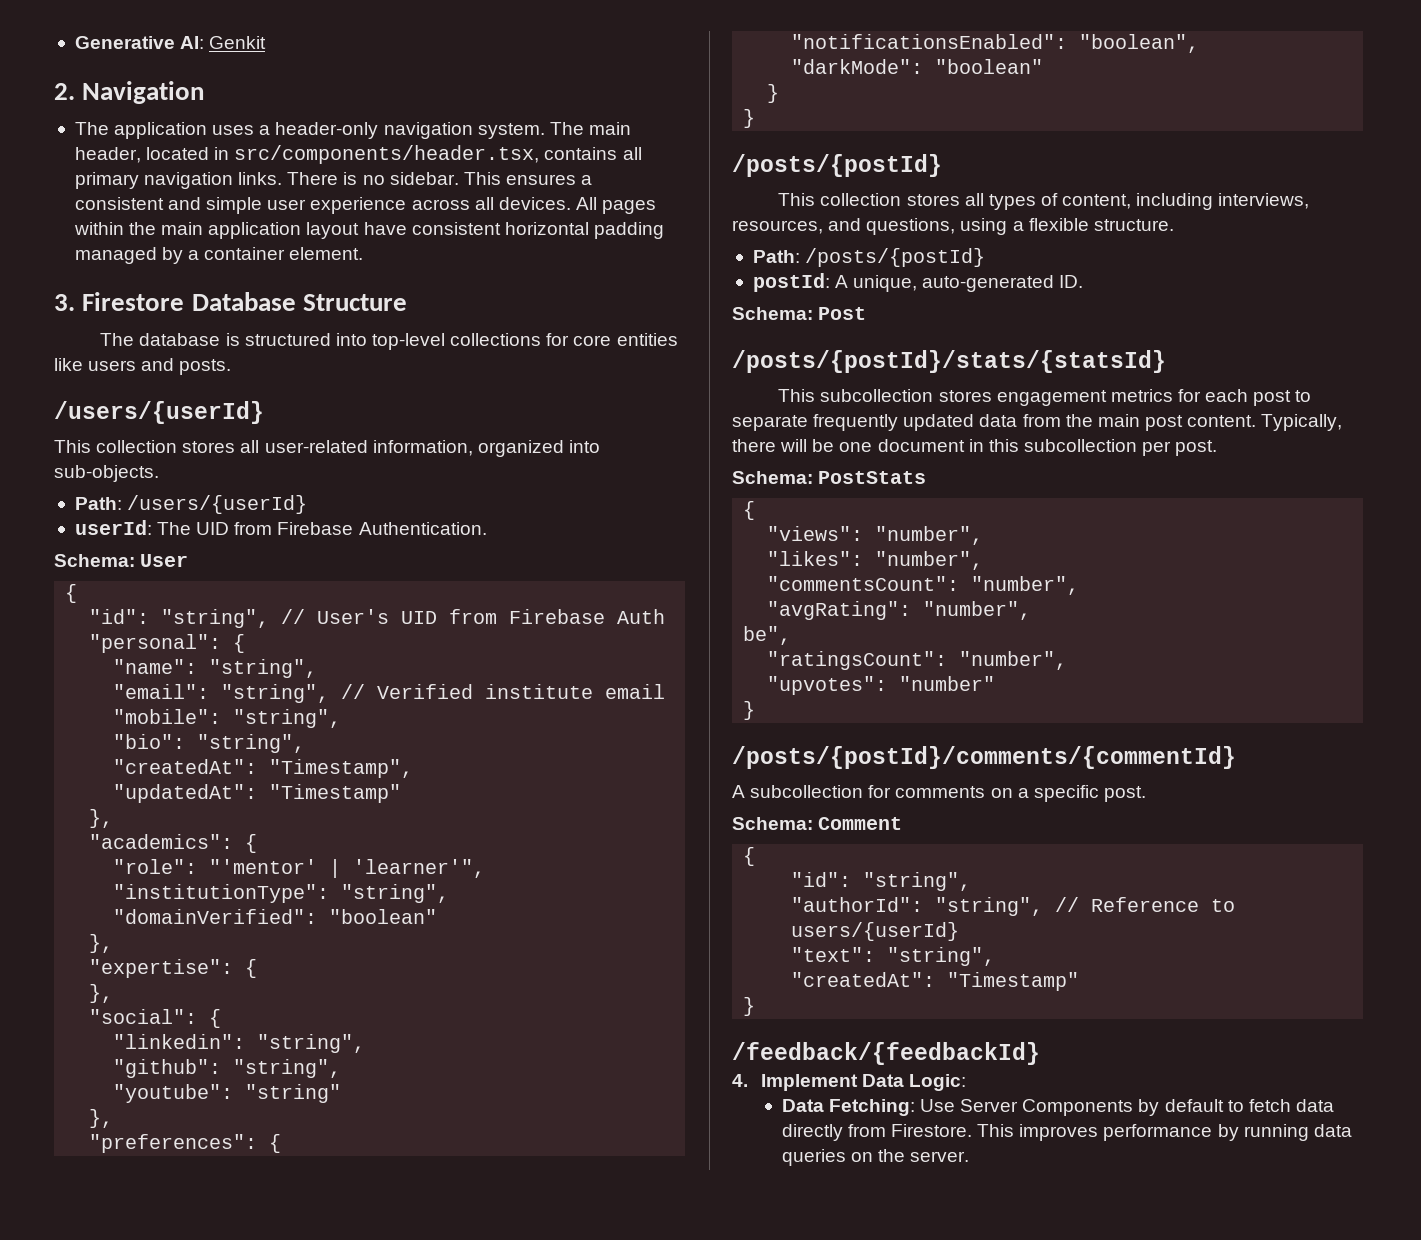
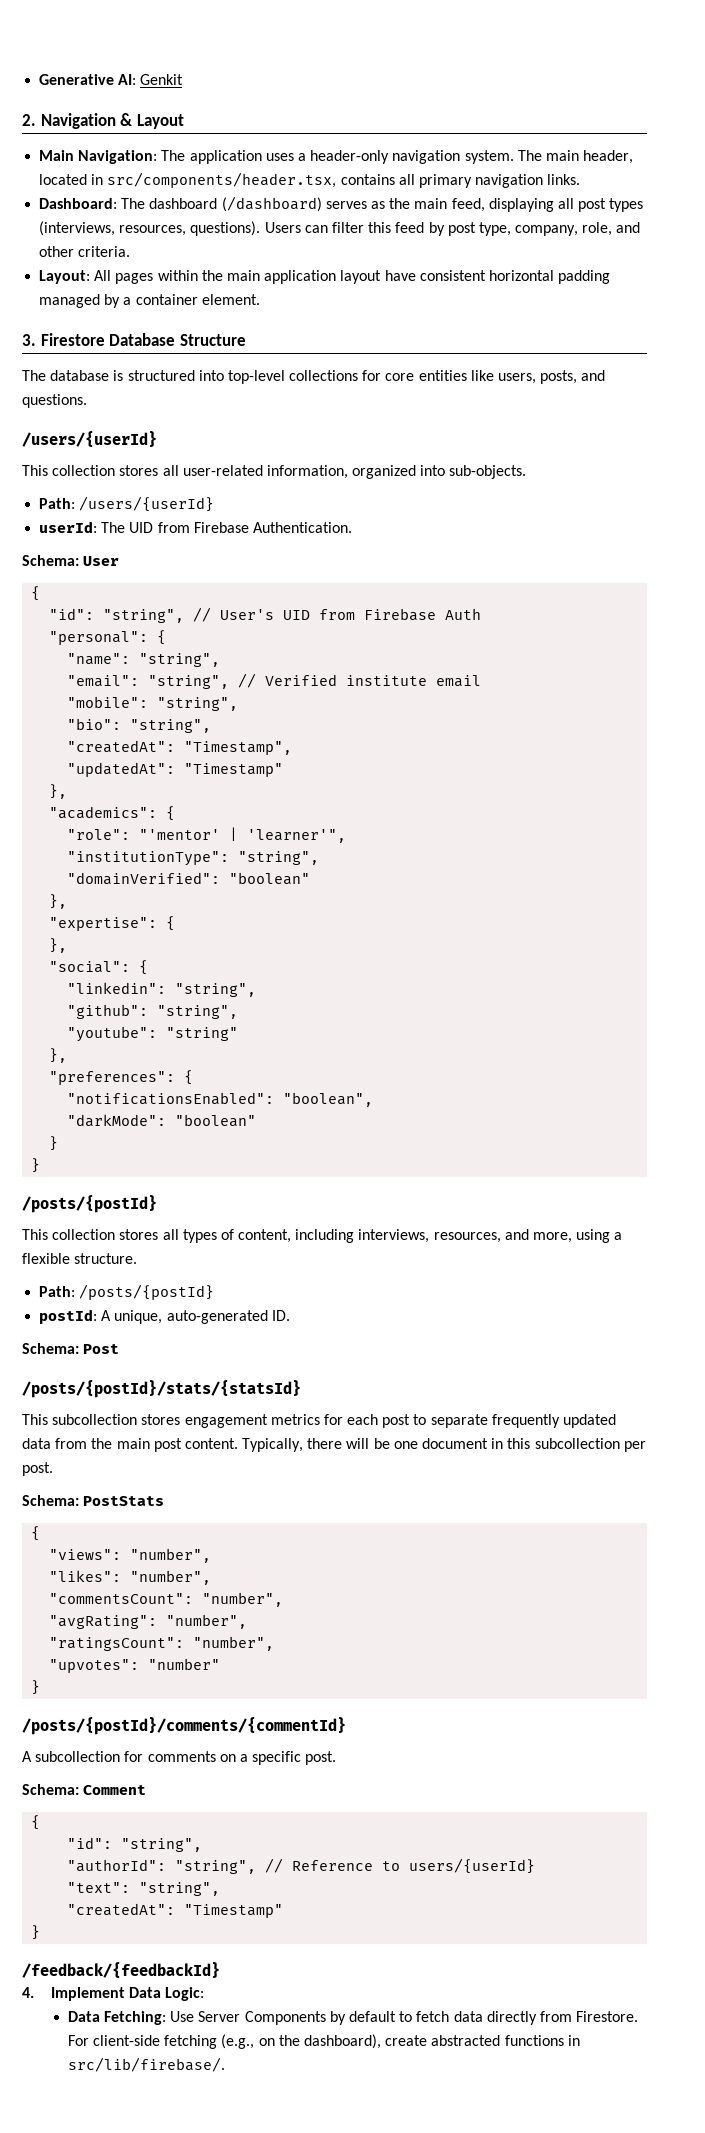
- 2. Navigation
- The application uses a header-only navigation system.
+ 2. Navigation & Layout
+ Main Navigation: The application uses a header-only navigation system.
- The main header, located in src/components/header.tsx, contains all primary navigation links. There is no sidebar. This ensures a consistent and simple user experience across all devices. All pages within the main application layout have consistent horizontal padding managed by a container element.
+ The main header, located in src/components/header.tsx, contains all primary navigation links.
+ Dashboard: The dashboard (/dashboard) serves as the main feed, displaying all post types (interviews, resources, questions). Users can filter this feed by post type, company, role, and other criteria.
+ Layout: All pages within the main application layout have consistent horizontal padding managed by a container element.
- The database is structured into top-level collections for core entities like users and posts.
+ The database is structured into top-level collections for core entities like users, posts, and questions.
- This collection stores all types of content, including interviews, resources, and questions, using a flexible structure.
+ This collection stores all types of content, including interviews, resources, and more, using a flexible structure.
- be",
- This improves performance by running data queries on the server.
+ For client-side fetching (e.g., on the dashboard), create abstracted functions in src/lib/firebase/.

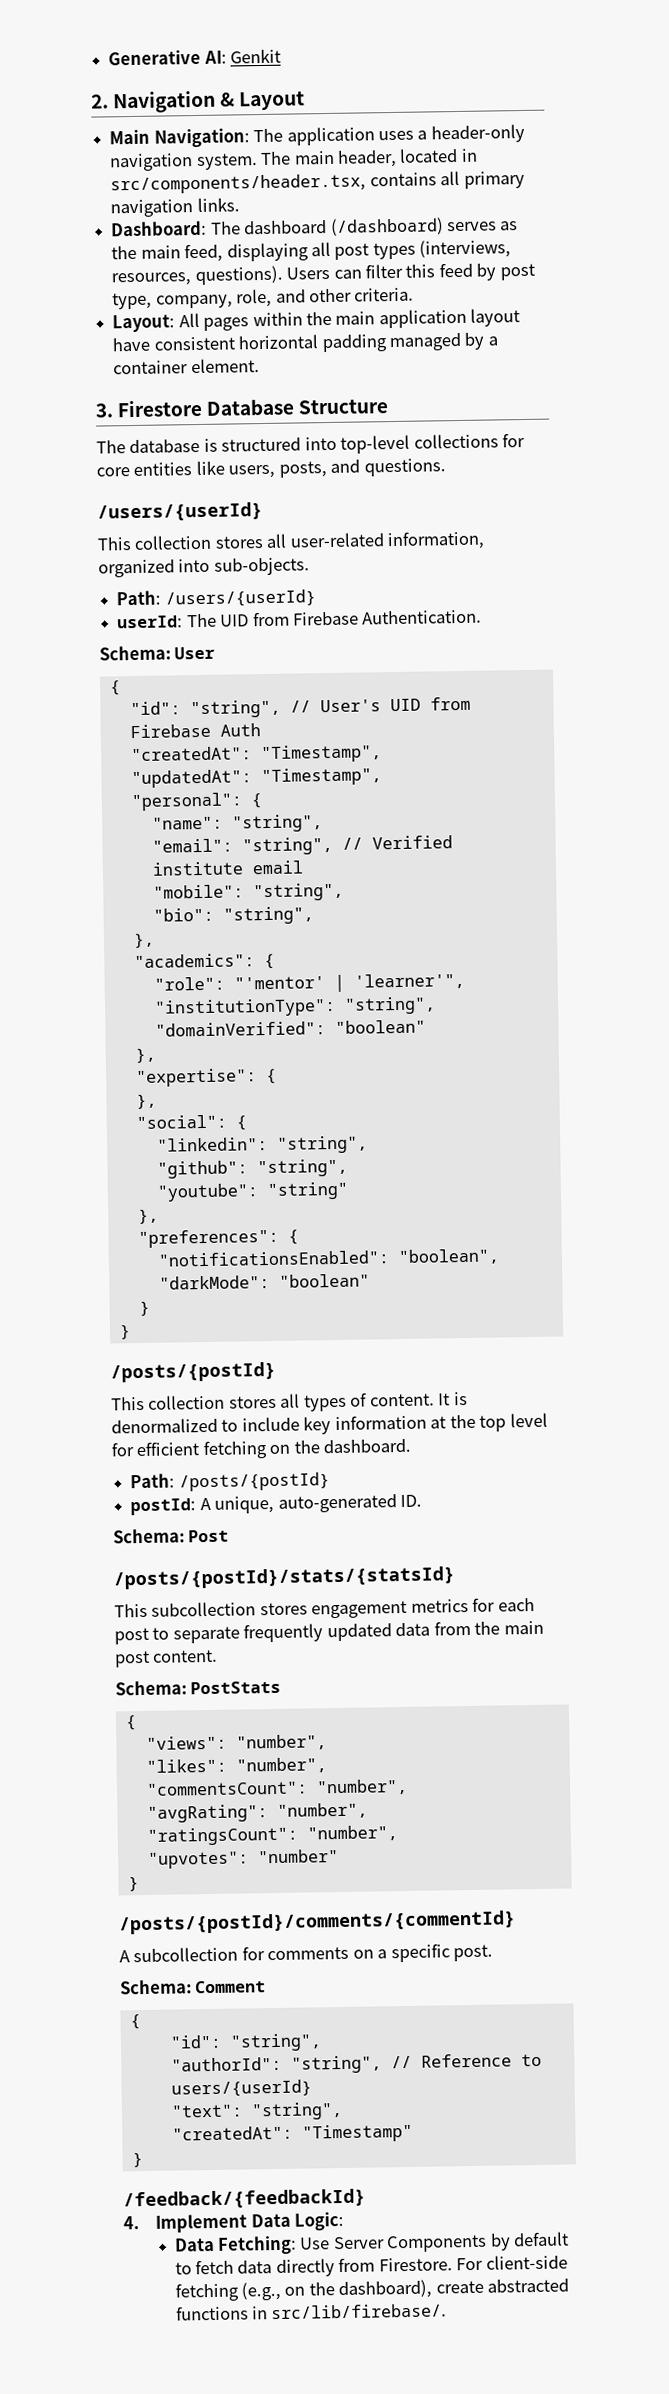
+ "createdAt": "Timestamp",
+ "updatedAt": "Timestamp",
- "createdAt": "Timestamp",
- "updatedAt": "Timestamp"
- This collection stores all types of content, including interviews, resources, and more, using a flexible structure.
+ This collection stores all types of content. It is denormalized to include key information at the top level for efficient fetching on the dashboard.
- Typically, there will be one document in this subcollection per post.

